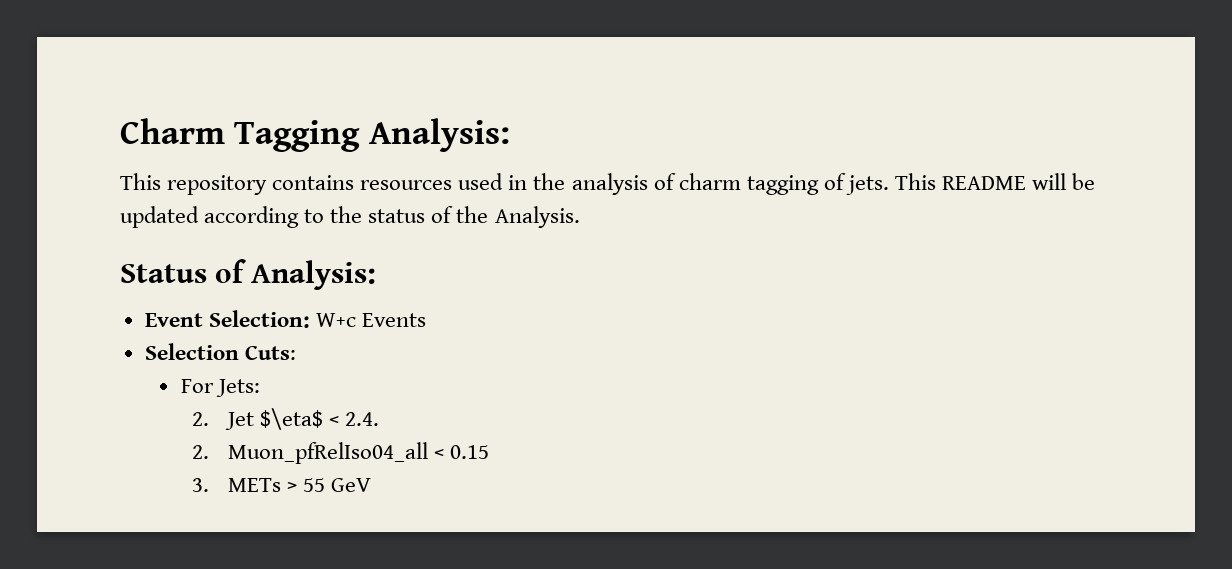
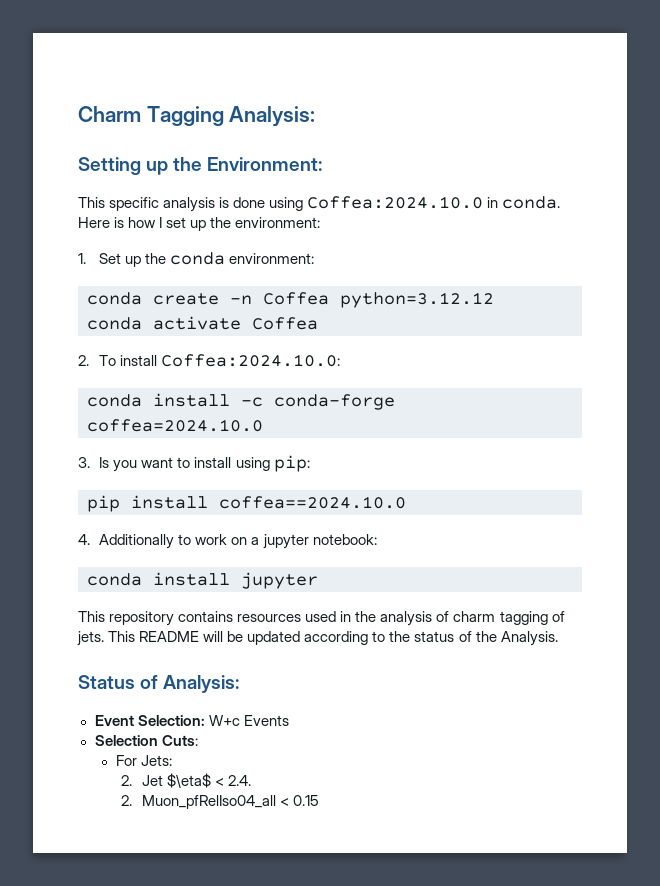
+ Setting up the Environment:
+ This specific analysis is done using Coffea:2024.10.0 in conda. Here is how I set up the environment:
+ 1. Set up the conda environment:
+ conda create -n Coffea python=3.12.12
+ conda activate Coffea
+ 2. To install Coffea:2024.10.0:
+ conda install -c conda-forge coffea=2024.10.0
+ 3. Is you want to install using pip:
+ pip install coffea==2024.10.0
+ 4. Additionally to work on a jupyter notebook:
+ conda install jupyter
- 3. METs > 55 GeV

